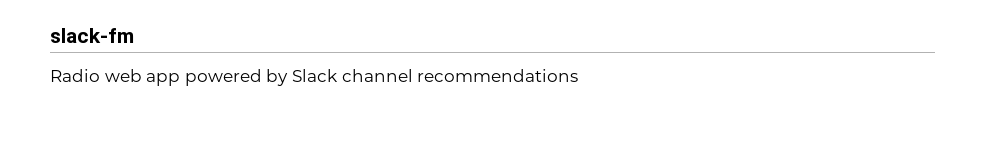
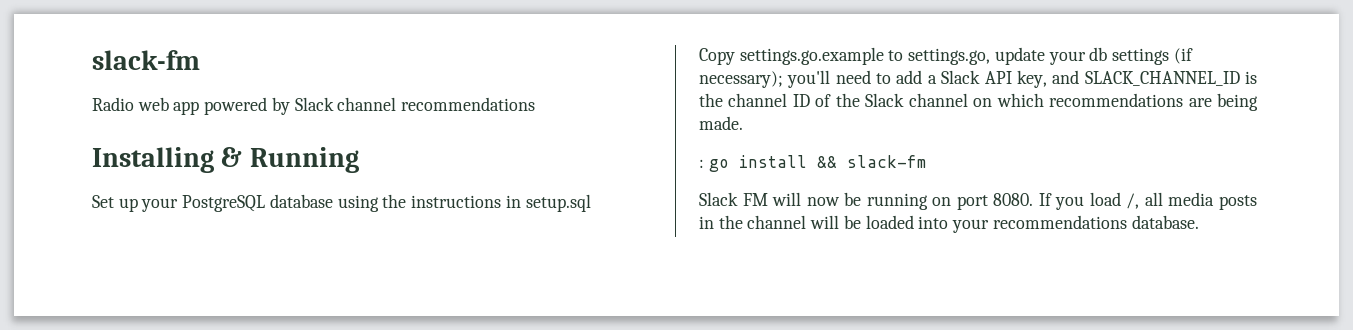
+ Installing & Running
+ Set up your PostgreSQL database using the instructions in setup.sql
+ Copy settings.go.example to settings.go, update your db settings (if necessary); you'll need to add a Slack API key, and SLACK_CHANNEL_ID is the channel ID of the Slack channel on which recommendations are being made.
+ : go install && slack-fm
+ Slack FM will now be running on port 8080. If you load /, all media posts in the channel will be loaded into your recommendations database.

